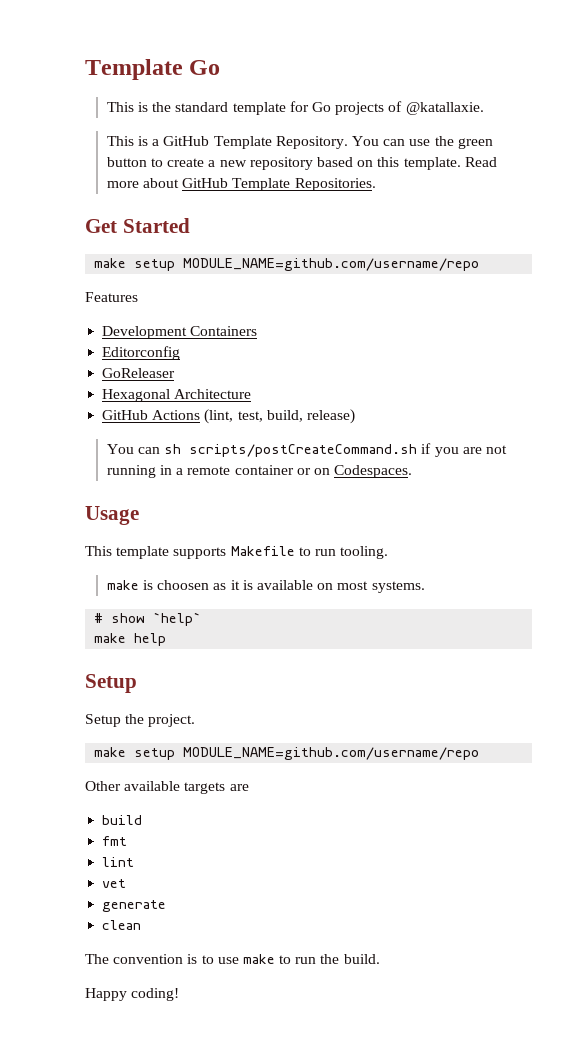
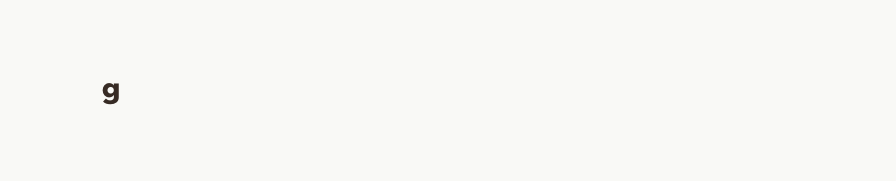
- Template Go
- This is the standard template for Go projects of @katallaxie.
- This is a GitHub Template Repository. You can use the green button to create a new repository based on this template. Read more about GitHub Template Repositories.
- Get Started
- make setup MODULE_NAME=github.com/username/repo
- Features
- Development Containers
- Editorconfig
- GoReleaser
- Hexagonal Architecture
- GitHub Actions (lint, test, build, release)
- You can sh scripts/postCreateCommand.sh if you are not running in a remote container or on Codespaces.
- Usage
- This template supports Makefile to run tooling.
- make is choosen as it is available on most systems.
- # show `help`
- make help
- Setup
- Setup the project.
- make setup MODULE_NAME=github.com/username/repo
- Other available targets are
- build
- fmt
- lint
- vet
- generate
- clean
- The convention is to use make to run the build.
- Happy coding!
+ g

